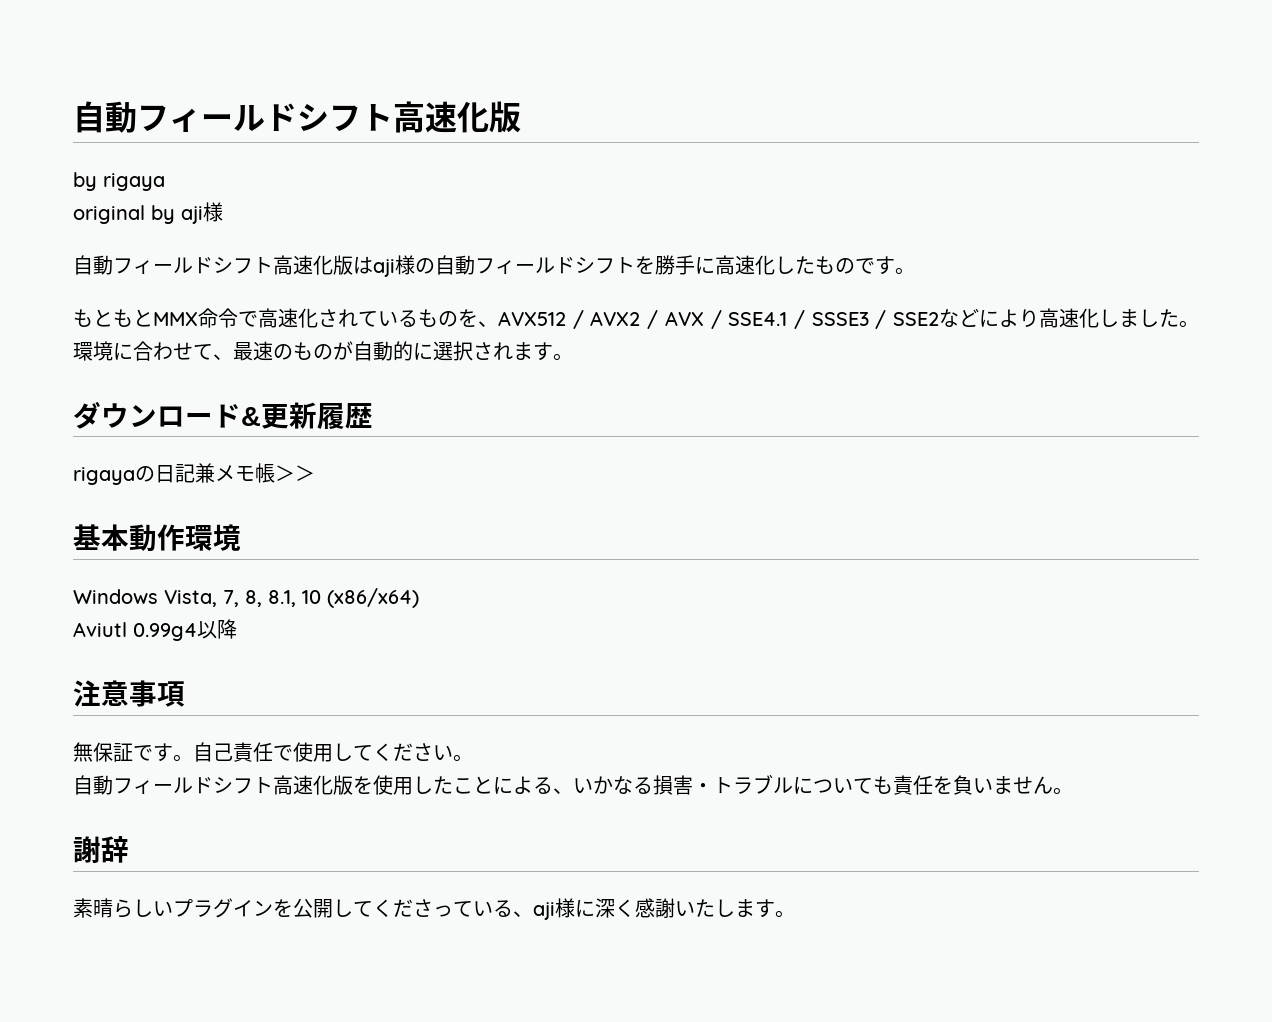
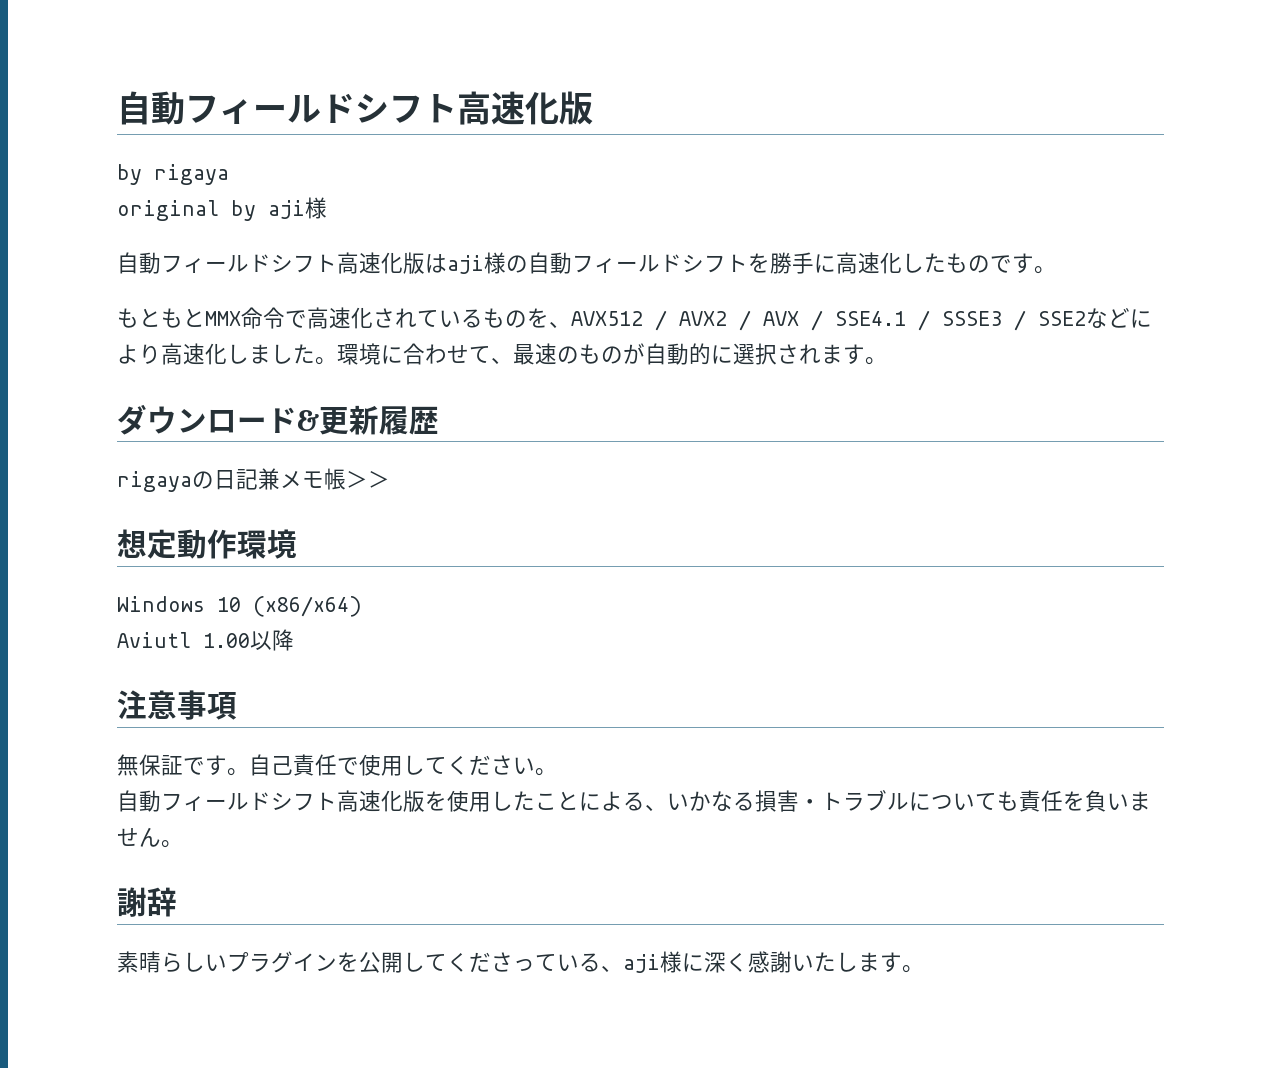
- 基本動作環境
+ 想定動作環境
- Windows Vista, 7, 8, 8.1, 10 (x86/x64)
+ Windows 10 (x86/x64)
- Aviutl 0.99g4以降
+ Aviutl 1.00以降

